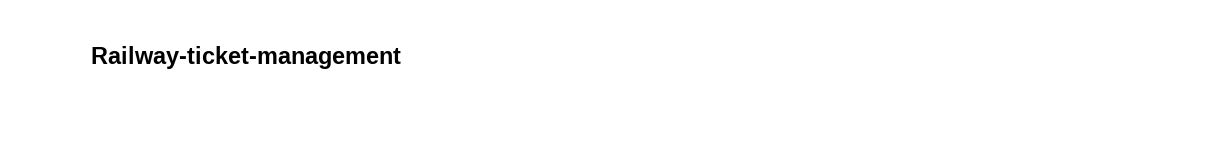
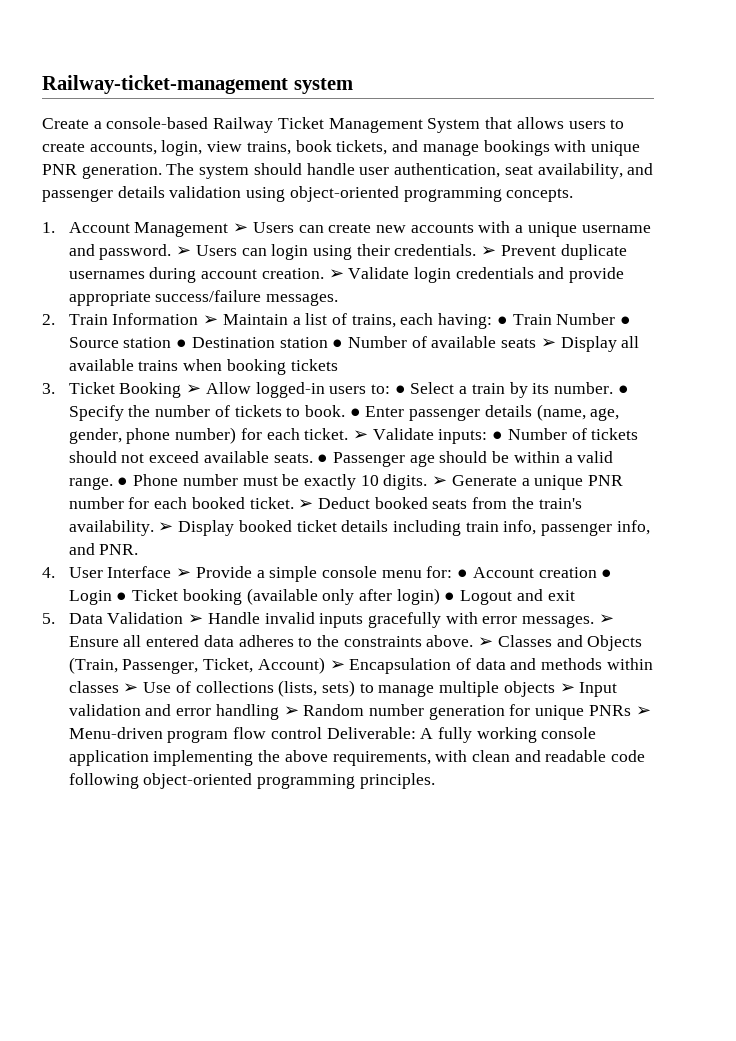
- Railway-ticket-management
+ Railway-ticket-management system
+ Create a console-based Railway Ticket Management System that allows users to create accounts, login, view trains, book tickets, and manage bookings with unique PNR generation. The system should handle user authentication, seat availability, and passenger details validation using object-oriented programming concepts.
+ 1. Account Management ➢ Users can create new accounts with a unique username and password. ➢ Users can login using their credentials. ➢ Prevent duplicate usernames during account creation. ➢ Validate login credentials and provide appropriate success/failure messages.
+ 2. Train Information ➢ Maintain a list of trains, each having: ● Train Number ● Source station ● Destination station ● Number of available seats ➢ Display all available trains when booking tickets
+ 3. Ticket Booking ➢ Allow logged-in users to: ● Select a train by its number. ● Specify the number of tickets to book. ● Enter passenger details (name, age, gender, phone number) for each ticket. ➢ Validate inputs: ● Number of tickets should not exceed available seats. ● Passenger age should be within a valid range. ● Phone number must be exactly 10 digits. ➢ Generate a unique PNR number for each booked ticket. ➢ Deduct booked seats from the train's availability. ➢ Display booked ticket details including train info, passenger info, and PNR.
+ 4. User Interface ➢ Provide a simple console menu for: ● Account creation ● Login ● Ticket booking (available only after login) ● Logout and exit
+ 5. Data Validation ➢ Handle invalid inputs gracefully with error messages. ➢ Ensure all entered data adheres to the constraints above. ➢ Classes and Objects (Train, Passenger, Ticket, Account) ➢ Encapsulation of data and methods within classes ➢ Use of collections (lists, sets) to manage multiple objects ➢ Input validation and error handling ➢ Random number generation for unique PNRs ➢ Menu-driven program flow control Deliverable: A fully working console application implementing the above requirements, with clean and readable code following object-oriented programming principles.

